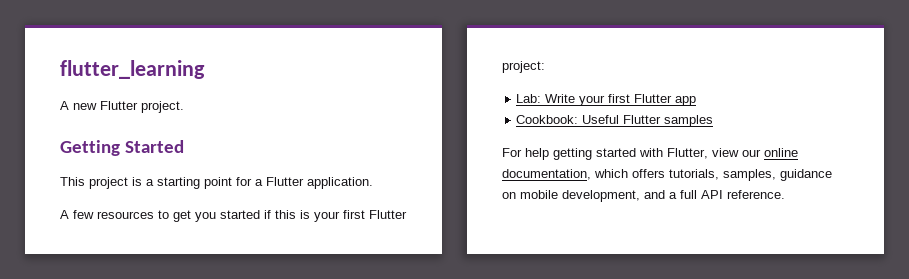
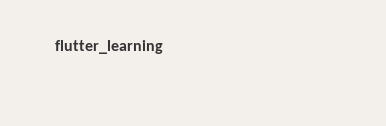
- A new Flutter project.
- Getting Started
- This project is a starting point for a Flutter application.
- A few resources to get you started if this is your first Flutter project:
- Lab: Write your first Flutter app
- Cookbook: Useful Flutter samples
- For help getting started with Flutter, view our online documentation, which offers tutorials, samples, guidance on mobile development, and a full API reference.

